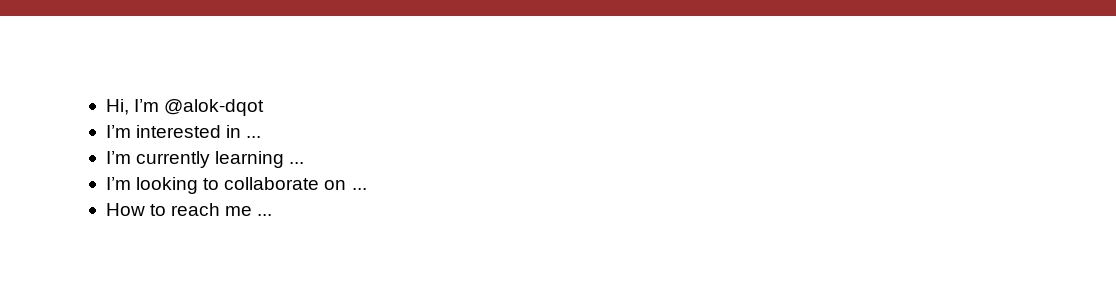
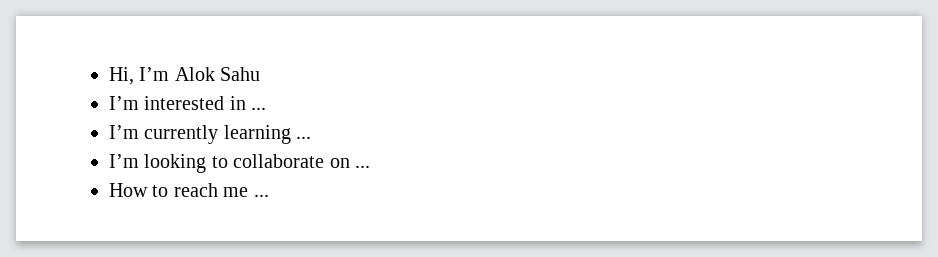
- Hi, I’m @alok-dqot
+ Hi, I’m Alok Sahu

